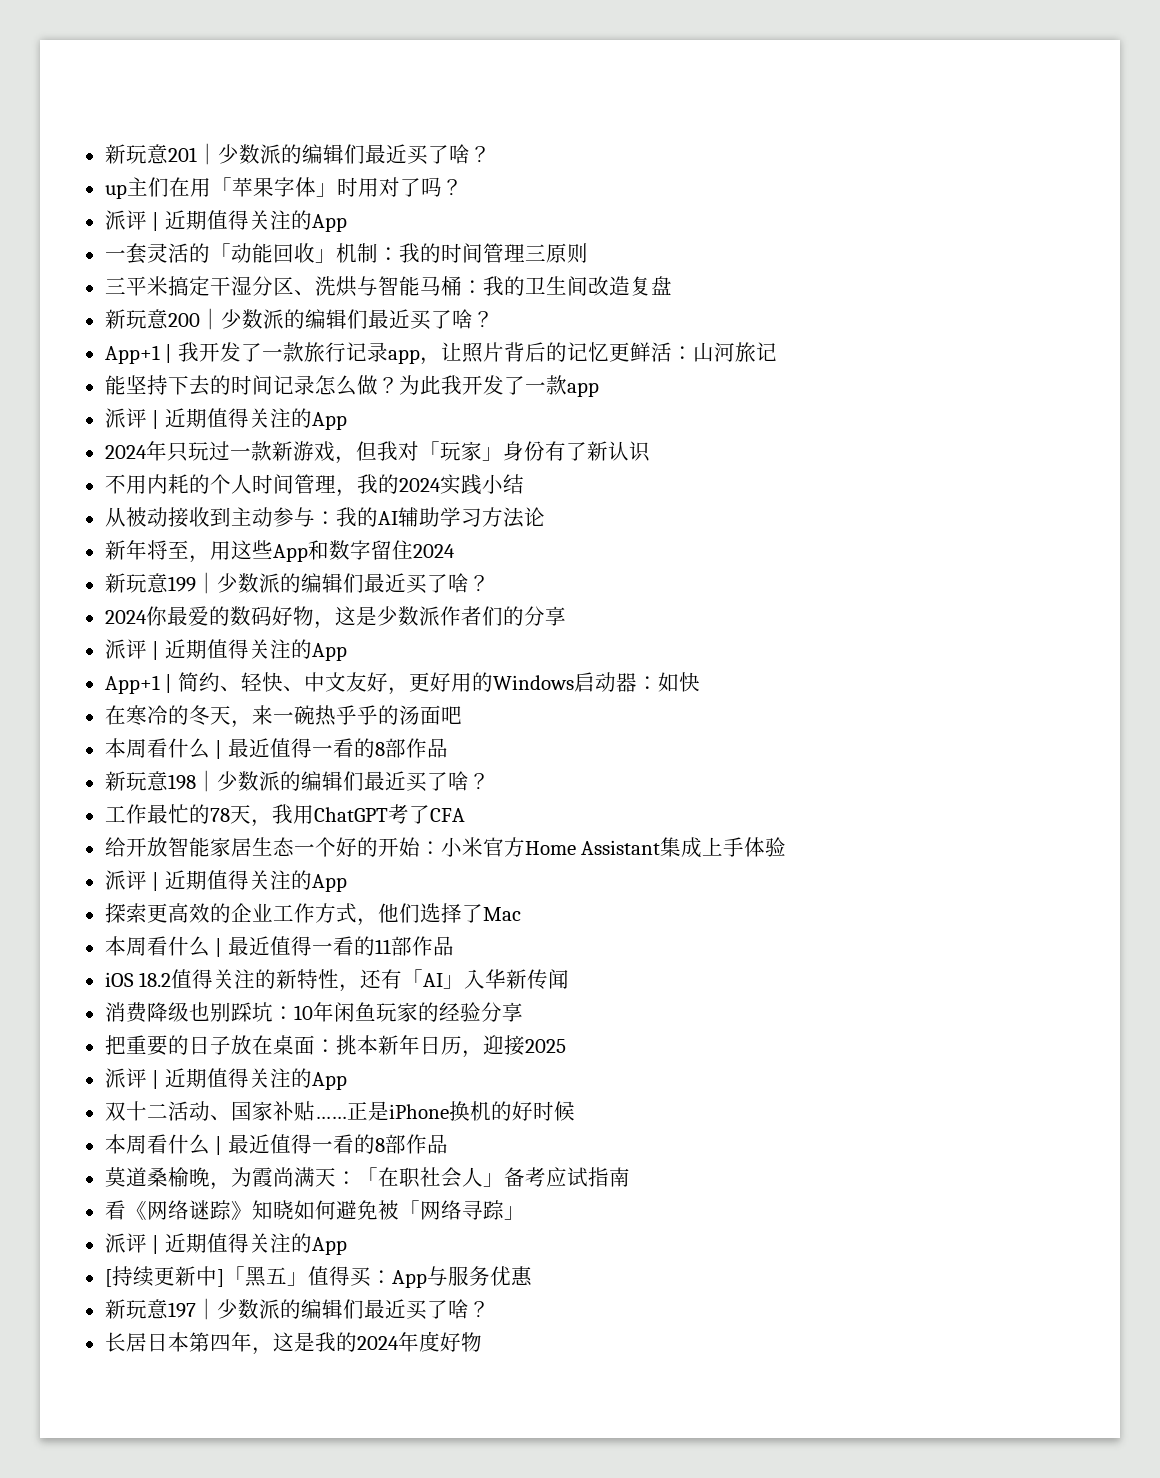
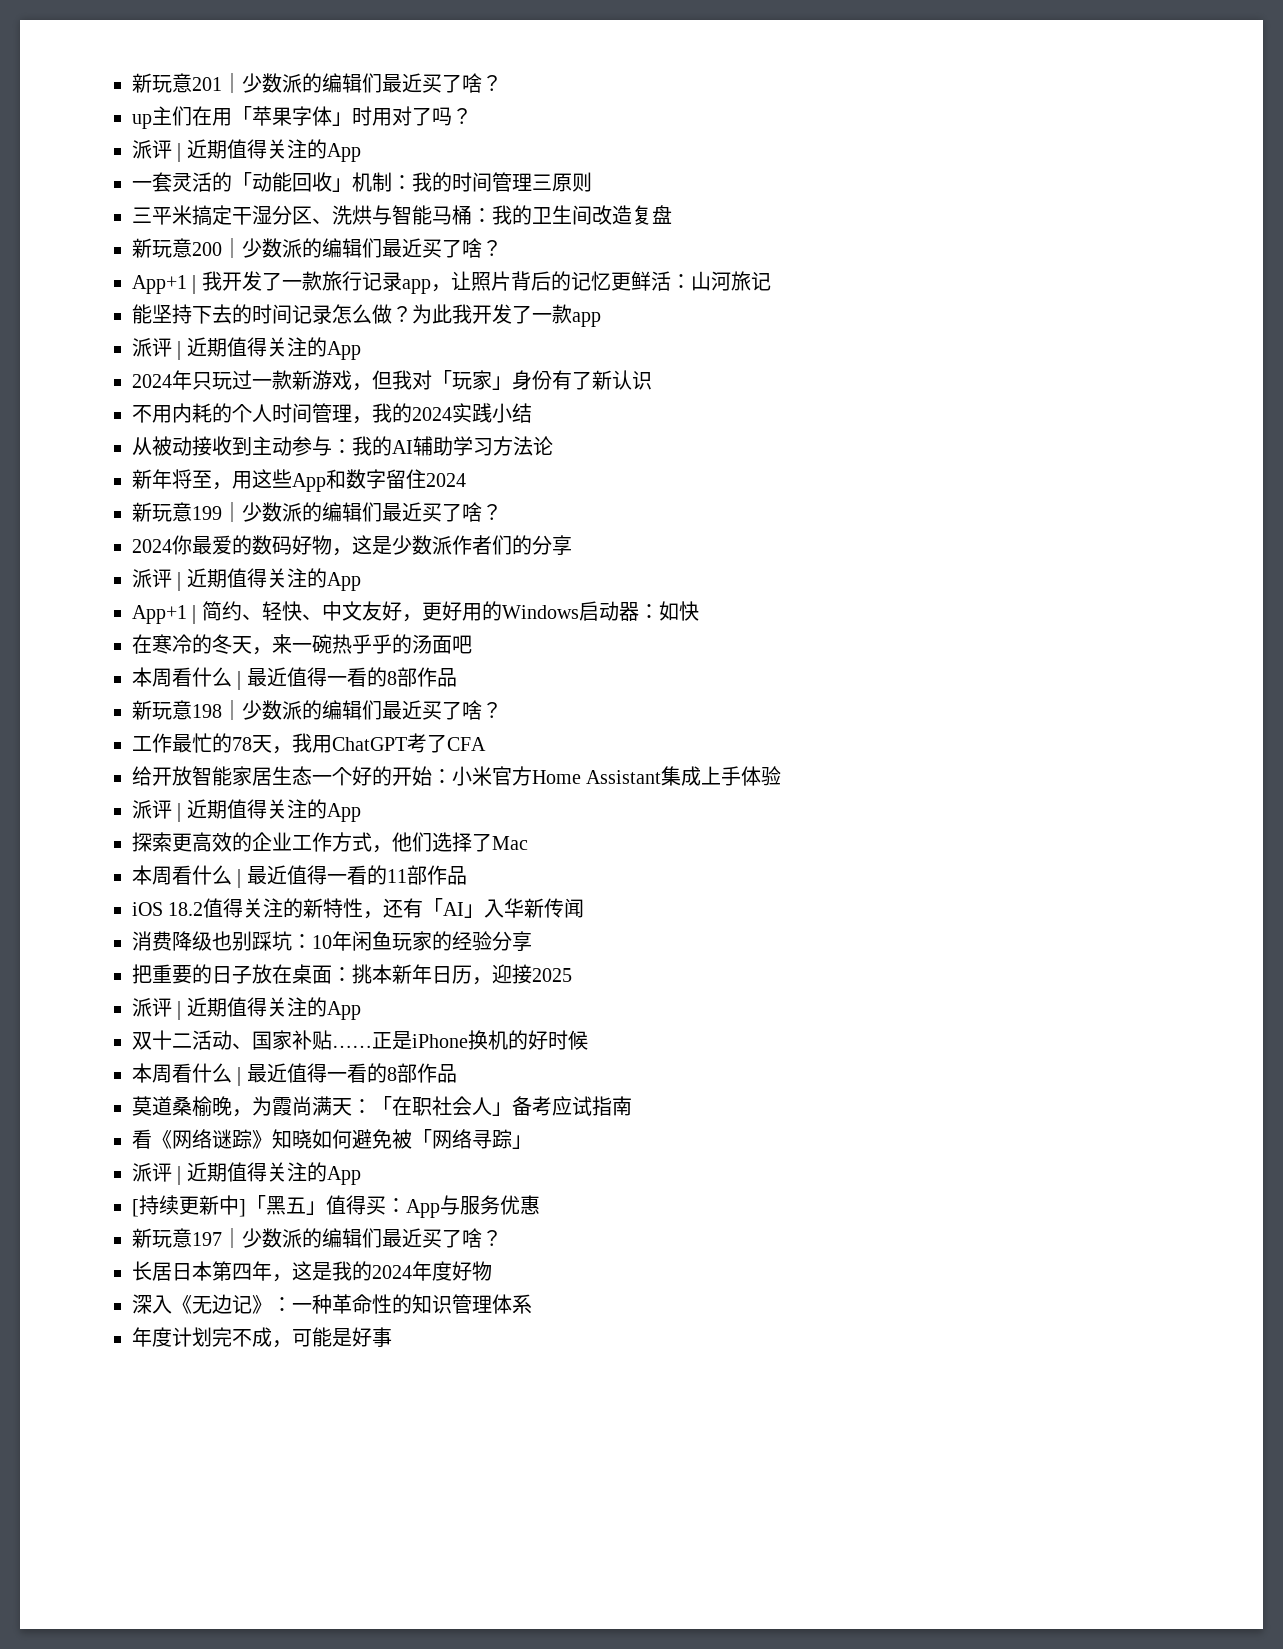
+ 深入《无边记》：一种革命性的知识管理体系
+ 年度计划完不成，可能是好事

